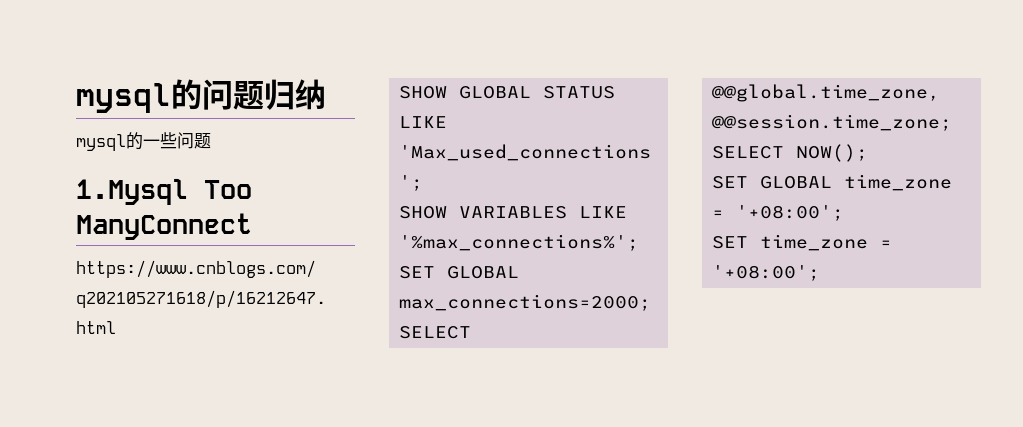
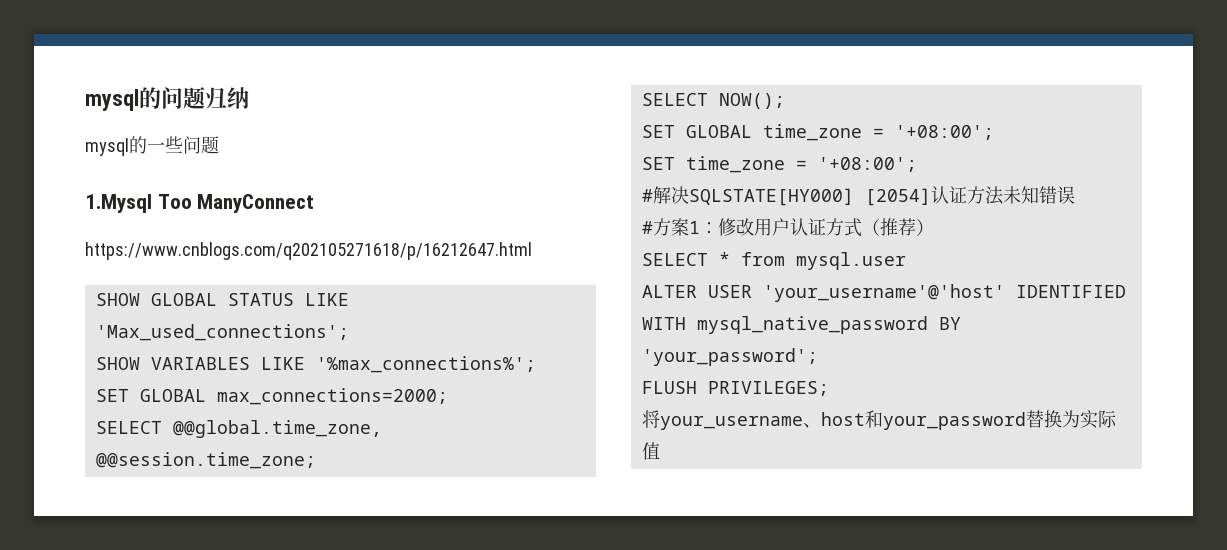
+ #解决SQLSTATE[HY000] [2054]认证方法未知错误
+ #方案1：修改用户认证方式（推荐）
+ SELECT * from mysql.user
+ ALTER USER 'your_username'@'host' IDENTIFIED WITH mysql_native_password BY 'your_password';
+ FLUSH PRIVILEGES;
+ 将your_username、host和your_password替换为实际值

